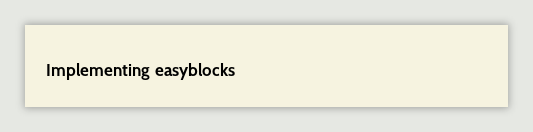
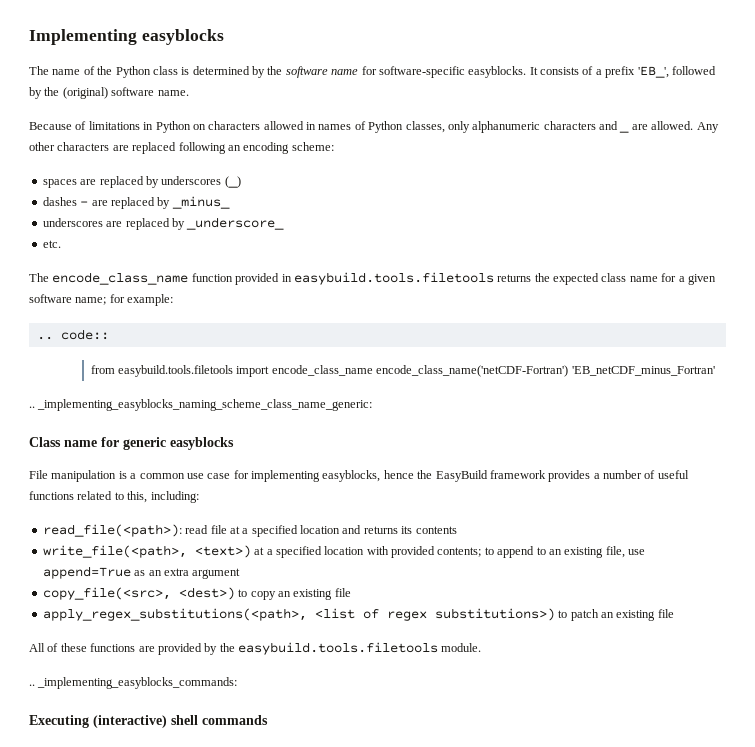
+ The name of the Python class is determined by the software name for software-specific easyblocks. It consists of a prefix 'EB_', followed by the (original) software name.
+ Because of limitations in Python on characters allowed in names of Python classes, only alphanumeric characters and _ are allowed. Any other characters are replaced following an encoding scheme:
+ spaces are replaced by underscores (_)
+ dashes - are replaced by _minus_
+ underscores are replaced by _underscore_
+ etc.
+ The encode_class_name function provided in easybuild.tools.filetools returns the expected class name for a given software name; for example:
+ .. code::
+ from easybuild.tools.filetools import encode_class_name encode_class_name('netCDF-Fortran') 'EB_netCDF_minus_Fortran'
+ .. _implementing_easyblocks_naming_scheme_class_name_generic:
+ Class name for generic easyblocks
+ File manipulation is a common use case for implementing easyblocks, hence the EasyBuild framework provides a number of useful functions related to this, including:
+ read_file(<path>): read file at a specified location and returns its contents
+ write_file(<path>, <text>) at a specified location with provided contents; to append to an existing file, use append=True as an extra argument
+ copy_file(<src>, <dest>) to copy an existing file
+ apply_regex_substitutions(<path>, <list of regex substitutions>) to patch an existing file
+ All of these functions are provided by the easybuild.tools.filetools module.
+ .. _implementing_easyblocks_commands:
+ Executing (interactive) shell commands

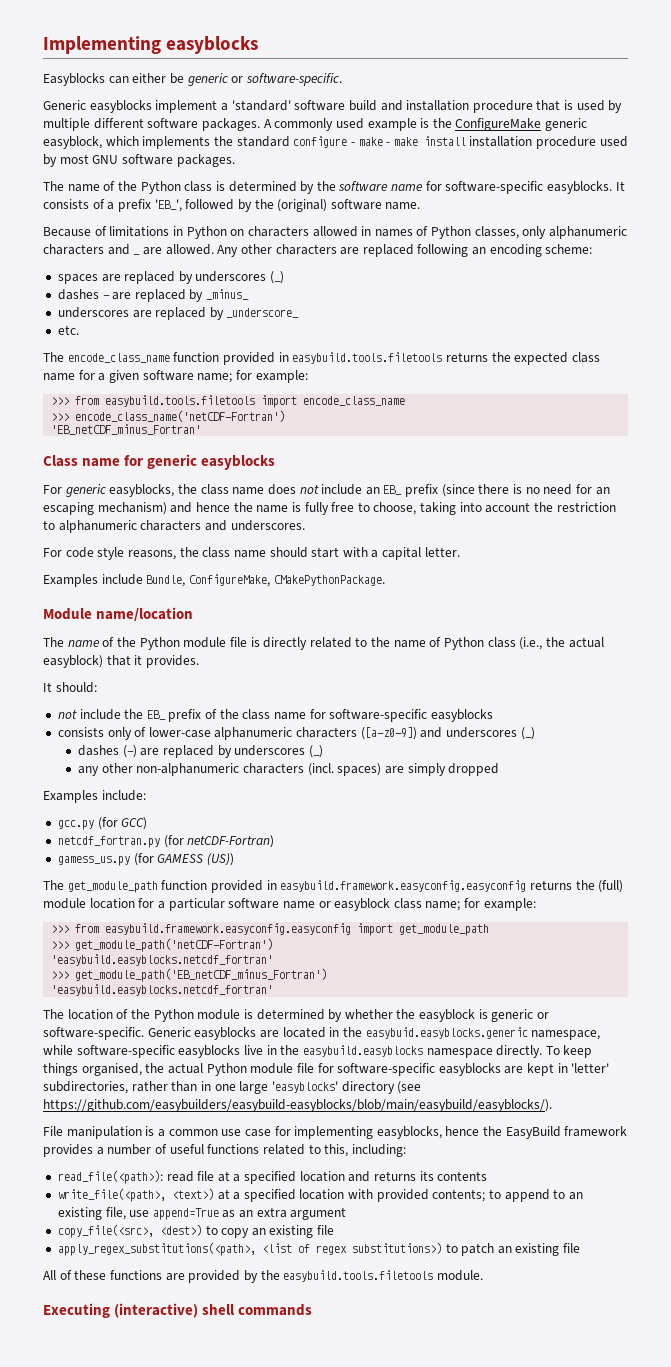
+ Easyblocks can either be generic or software-specific.
+ Generic easyblocks implement a 'standard' software build and installation procedure that is used by multiple different software packages. A commonly used example is the ConfigureMake generic easyblock, which implements the standard configure - make - make install installation procedure used by most GNU software packages.
- .. code::
- from easybuild.tools.filetools import encode_class_name encode_class_name('netCDF-Fortran') 'EB_netCDF_minus_Fortran'
+ >>> from easybuild.tools.filetools import encode_class_name
+ >>> encode_class_name('netCDF-Fortran')
+ 'EB_netCDF_minus_Fortran'
- .. _implementing_easyblocks_naming_scheme_class_name_generic:
+ For generic easyblocks, the class name does not include an EB_ prefix (since there is no need for an escaping mechanism) and hence the name is fully free to choose, taking into account the restriction to alphanumeric characters and underscores.
+ For code style reasons, the class name should start with a capital letter.
+ Examples include Bundle, ConfigureMake, CMakePythonPackage.
+ Module name/location
+ The name of the Python module file is directly related to the name of Python class (i.e., the actual easyblock) that it provides.
+ It should:
+ not include the EB_ prefix of the class name for software-specific easyblocks
+ consists only of lower-case alphanumeric characters ([a-z0-9]) and underscores (_)
+ dashes (-) are replaced by underscores (_)
+ any other non-alphanumeric characters (incl. spaces) are simply dropped
+ Examples include:
+ gcc.py (for GCC)
+ netcdf_fortran.py (for netCDF-Fortran)
+ gamess_us.py (for GAMESS (US))
+ The get_module_path function provided in easybuild.framework.easyconfig.easyconfig returns the (full) module location for a particular software name or easyblock class name; for example:
+ >>> from easybuild.framework.easyconfig.easyconfig import get_module_path
+ >>> get_module_path('netCDF-Fortran')
+ 'easybuild.easyblocks.netcdf_fortran'
+ >>> get_module_path('EB_netCDF_minus_Fortran')
+ 'easybuild.easyblocks.netcdf_fortran'
+ The location of the Python module is determined by whether the easyblock is generic or software-specific. Generic easyblocks are located in the easybuid.easyblocks.generic namespace, while software-specific easyblocks live in the easybuild.easyblocks namespace directly. To keep things organised, the actual Python module file for software-specific easyblocks are kept in 'letter' subdirectories, rather than in one large 'easyblocks' directory (see https://github.com/easybuilders/easybuild-easyblocks/blob/main/easybuild/easyblocks/).
- .. _implementing_easyblocks_commands:

